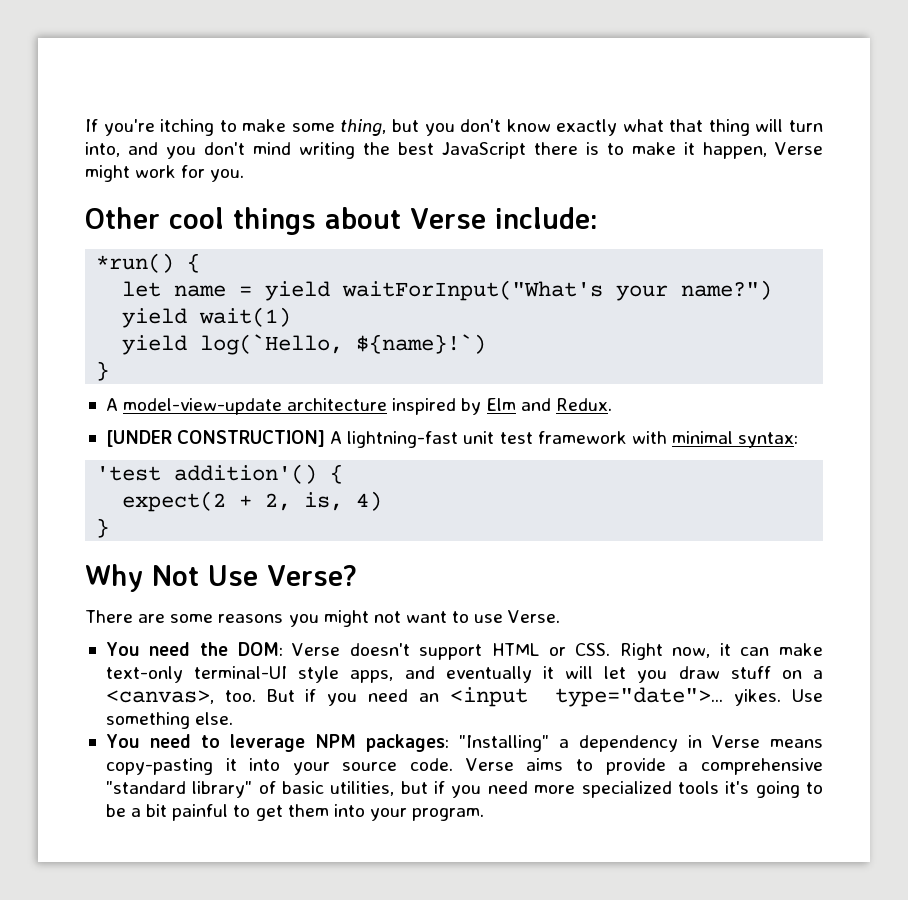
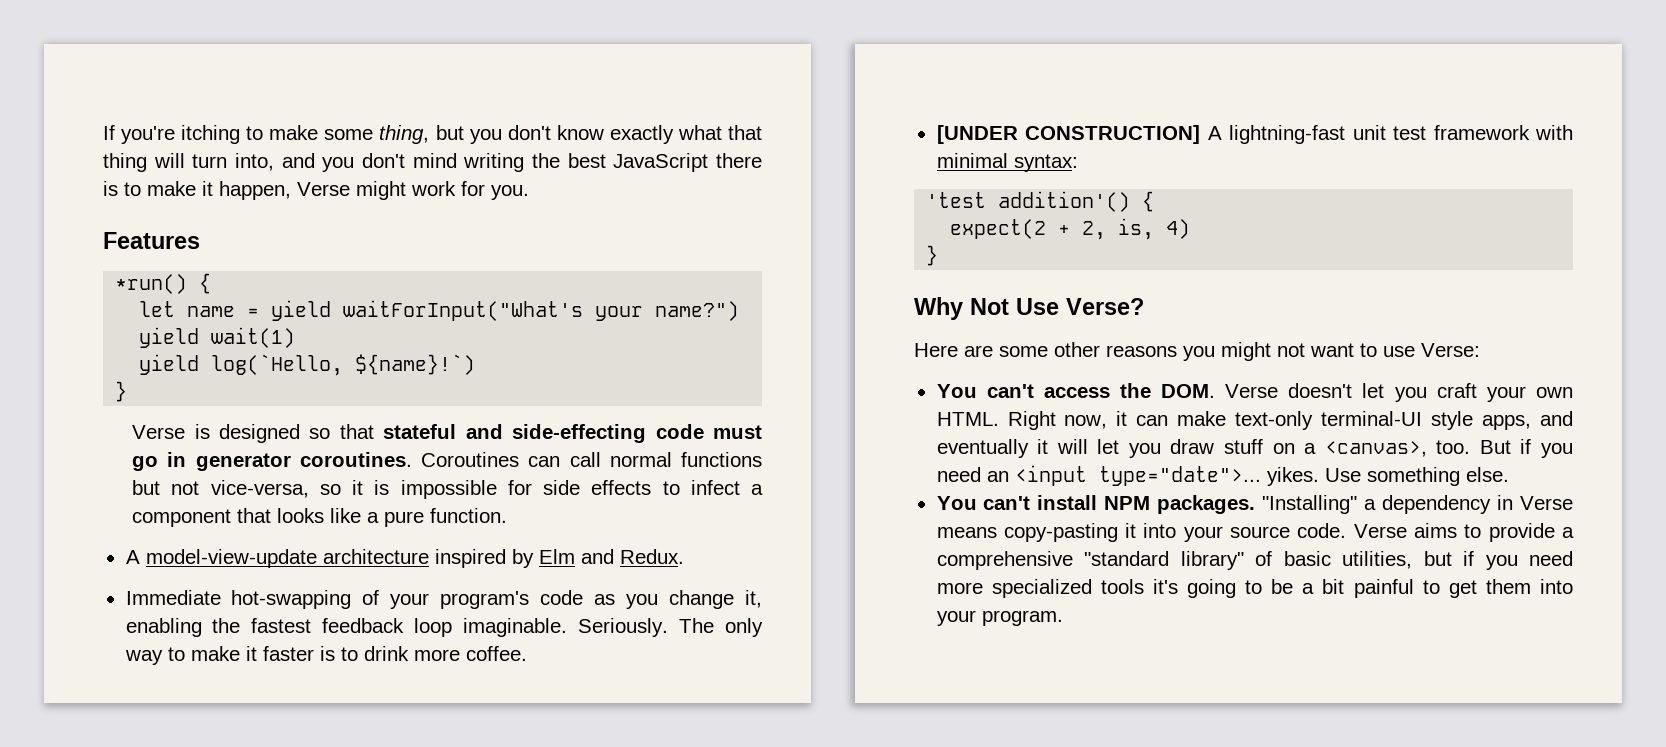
- Other cool things about Verse include:
+ Features
+ Verse is designed so that stateful and side-effecting code must go in generator coroutines. Coroutines can call normal functions but not vice-versa, so it is impossible for side effects to infect a component that looks like a pure function.
+ Immediate hot-swapping of your program's code as you change it, enabling the fastest feedback loop imaginable. Seriously. The only way to make it faster is to drink more coffee.
- There are some reasons you might not want to use Verse.
- You need the DOM: Verse doesn't support HTML or CSS. Right now, it can make text-only terminal-UI style apps, and eventually it will let you draw stuff on a <canvas>, too.
+ Here are some other reasons you might not want to use Verse:
+ You can't access the DOM. Verse doesn't let you craft your own HTML. Right now, it can make text-only terminal-UI style apps, and eventually it will let you draw stuff on a <canvas>, too.
- You need to leverage NPM packages: "Installing" a dependency in Verse means copy-pasting it into your source code.
+ You can't install NPM packages. "Installing" a dependency in Verse means copy-pasting it into your source code.

